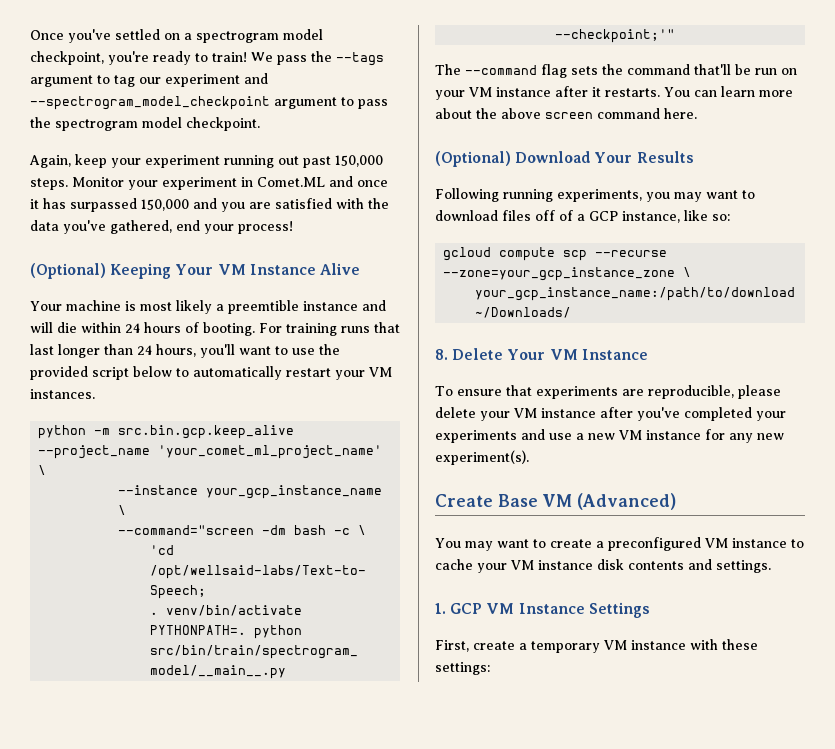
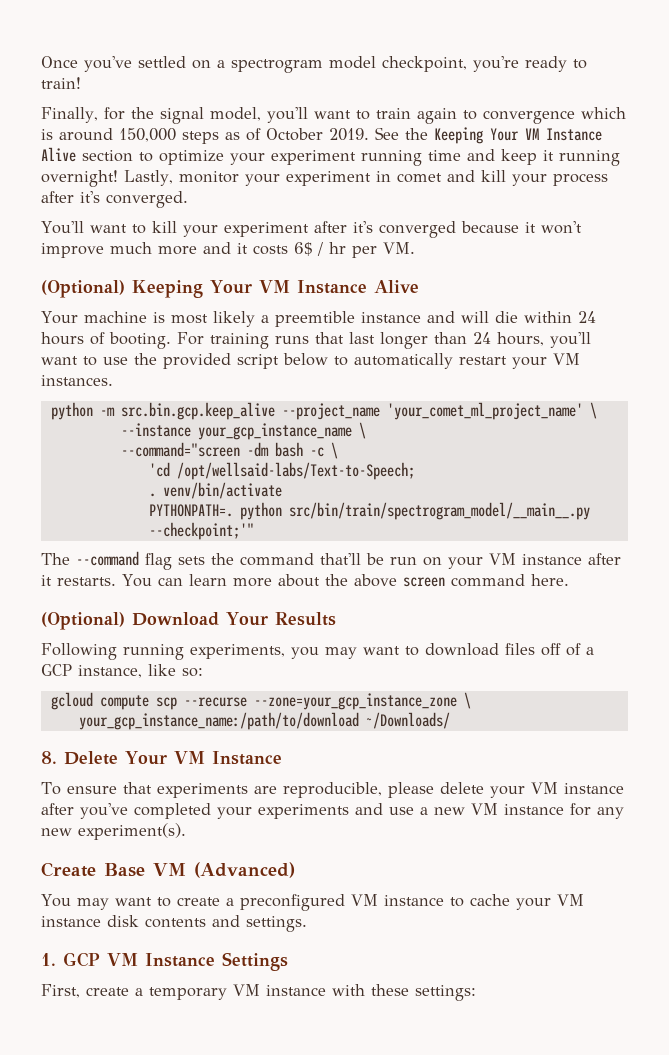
- Once you've settled on a spectrogram model checkpoint, you're ready to train! We pass the --tags argument to tag our experiment and --spectrogram_model_checkpoint argument to pass the spectrogram model checkpoint.
- Again, keep your experiment running out past 150,000 steps. Monitor your experiment in Comet.ML and once it has surpassed 150,000 and you are satisfied with the data you've gathered, end your process!
+ Once you've settled on a spectrogram model checkpoint, you're ready to train!
+ Finally, for the signal model, you'll want to train again to convergence which is around 150,000 steps as of October 2019. See the Keeping Your VM Instance Alive section to optimize your experiment running time and keep it running overnight! Lastly, monitor your experiment in comet and kill your process after it's converged.
+ You'll want to kill your experiment after it's converged because it won't improve much more and it costs 6$ / hr per VM.

